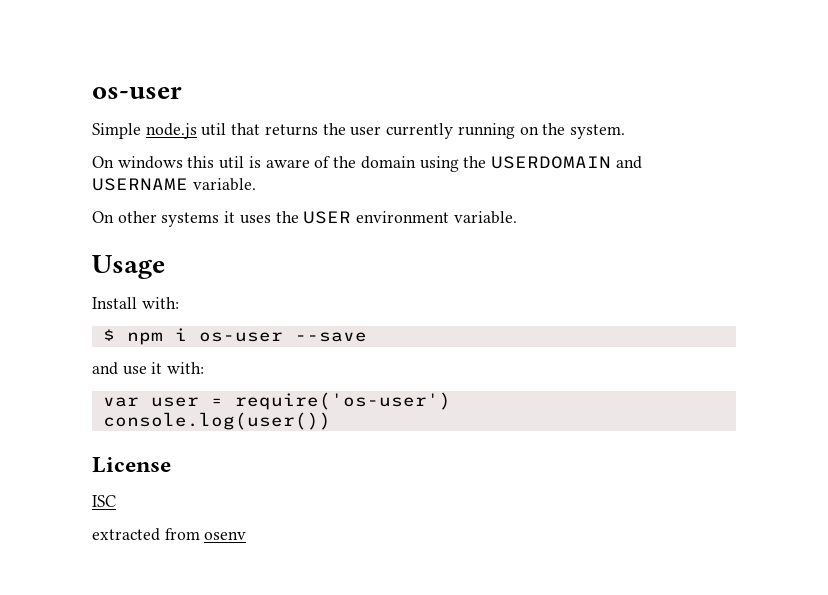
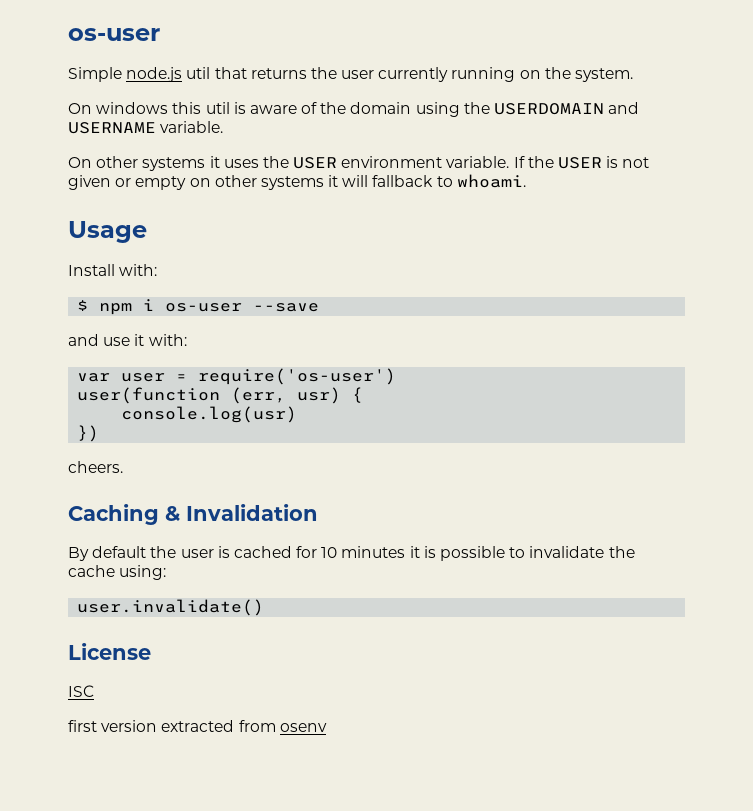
+ If the USER is not given or empty on other systems it will fallback to whoami.
- console.log(user())
+ user(function (err, usr) {
+ console.log(usr)
+ })
+ cheers.
+ Caching & Invalidation
+ By default the user is cached for 10 minutes it is possible to invalidate the cache using:
+ user.invalidate()
- extracted from osenv
+ first version extracted from osenv

